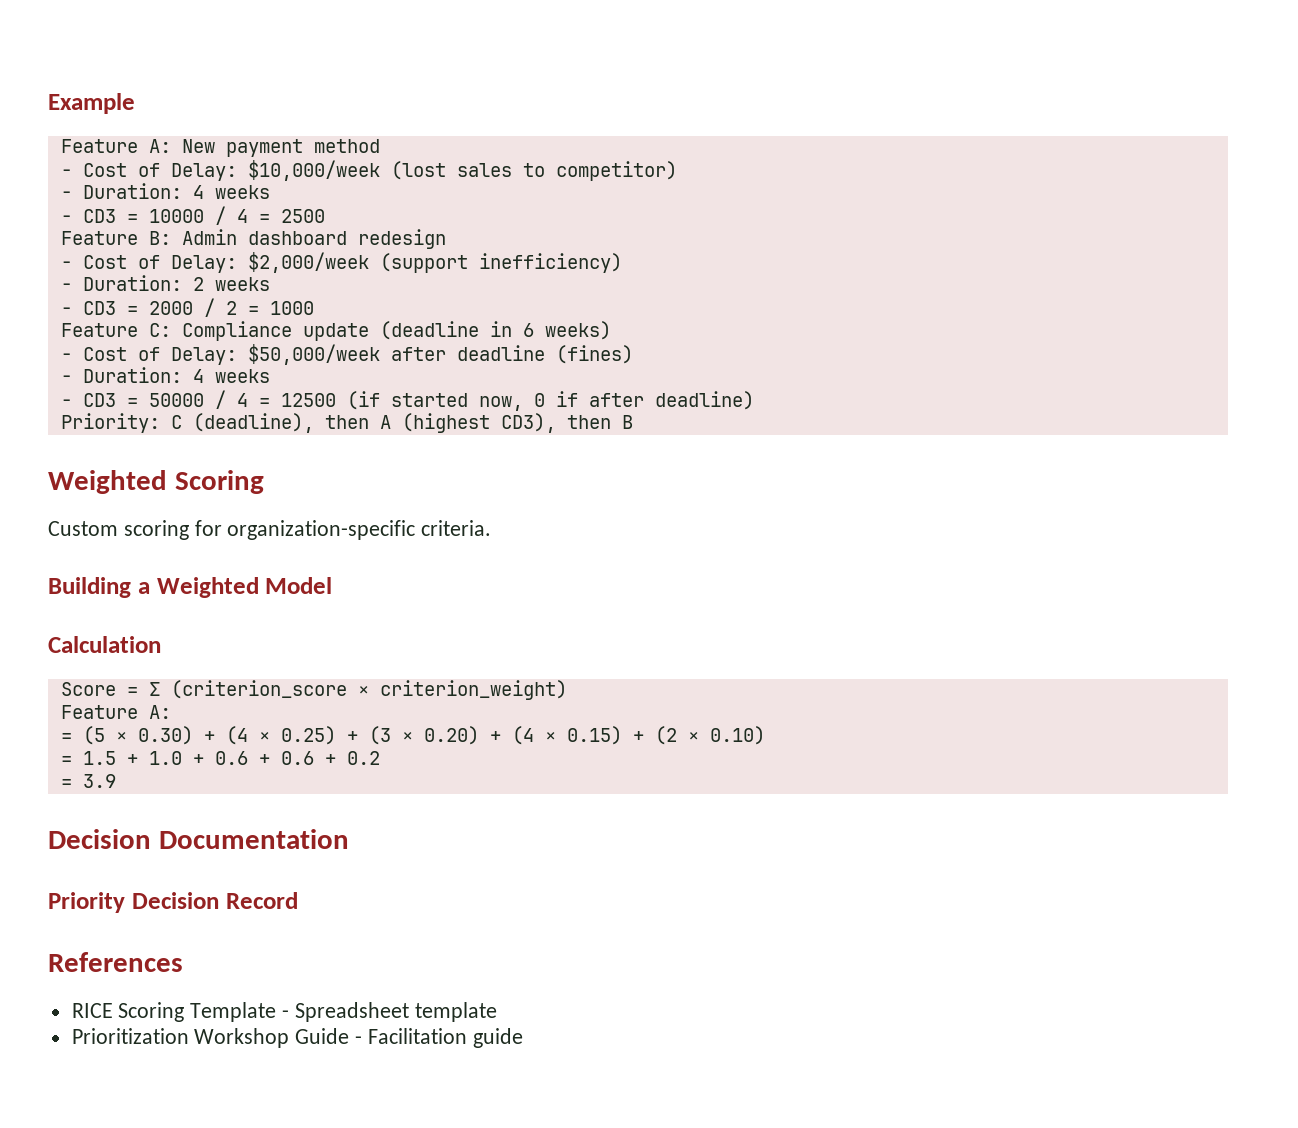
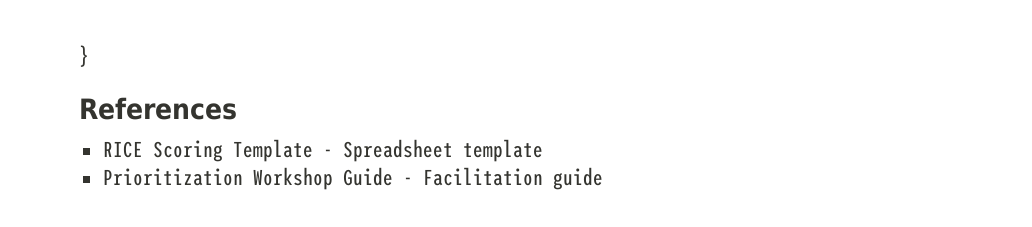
- Example
- Feature A: New payment method
- - Cost of Delay: $10,000/week (lost sales to competitor)
- - Duration: 4 weeks
- - CD3 = 10000 / 4 = 2500
- Feature B: Admin dashboard redesign
- - Cost of Delay: $2,000/week (support inefficiency)
- - Duration: 2 weeks
- - CD3 = 2000 / 2 = 1000
- Feature C: Compliance update (deadline in 6 weeks)
- - Cost of Delay: $50,000/week after deadline (fines)
- - Duration: 4 weeks
- - CD3 = 50000 / 4 = 12500 (if started now, 0 if after deadline)
- Priority: C (deadline), then A (highest CD3), then B
- Weighted Scoring
- Custom scoring for organization-specific criteria.
- Building a Weighted Model
- Calculation
- Score = Σ (criterion_score × criterion_weight)
- Feature A:
- = (5 × 0.30) + (4 × 0.25) + (3 × 0.20) + (4 × 0.15) + (2 × 0.10)
- = 1.5 + 1.0 + 0.6 + 0.6 + 0.2
- = 3.9
- Decision Documentation
- Priority Decision Record
+ }

